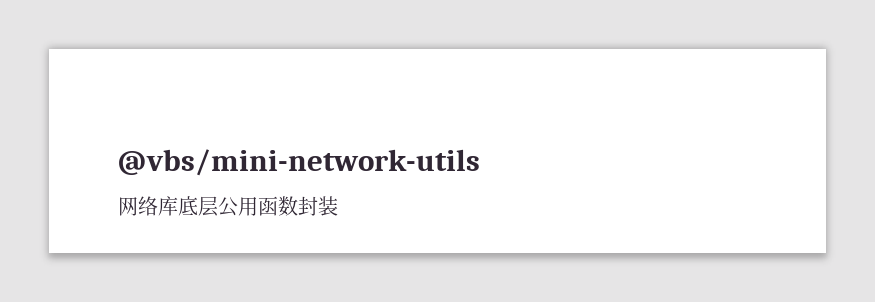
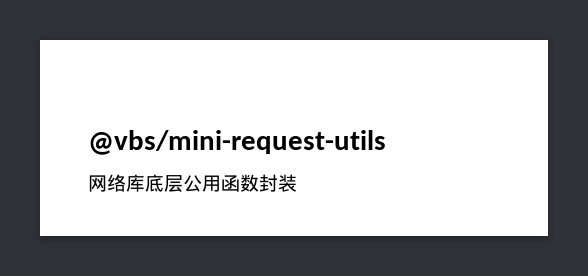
- @vbs/mini-network-utils
+ @vbs/mini-request-utils

